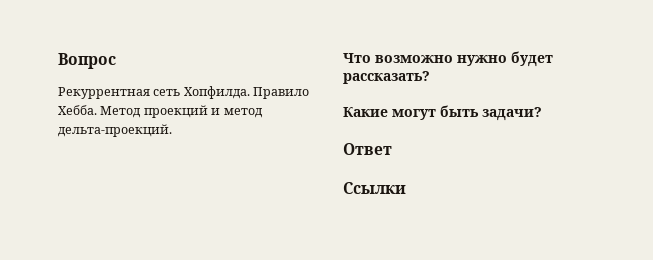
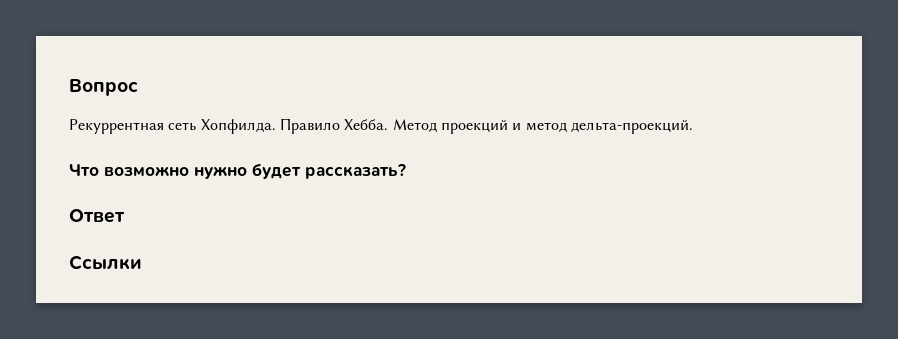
- Какие могут быть задачи?

